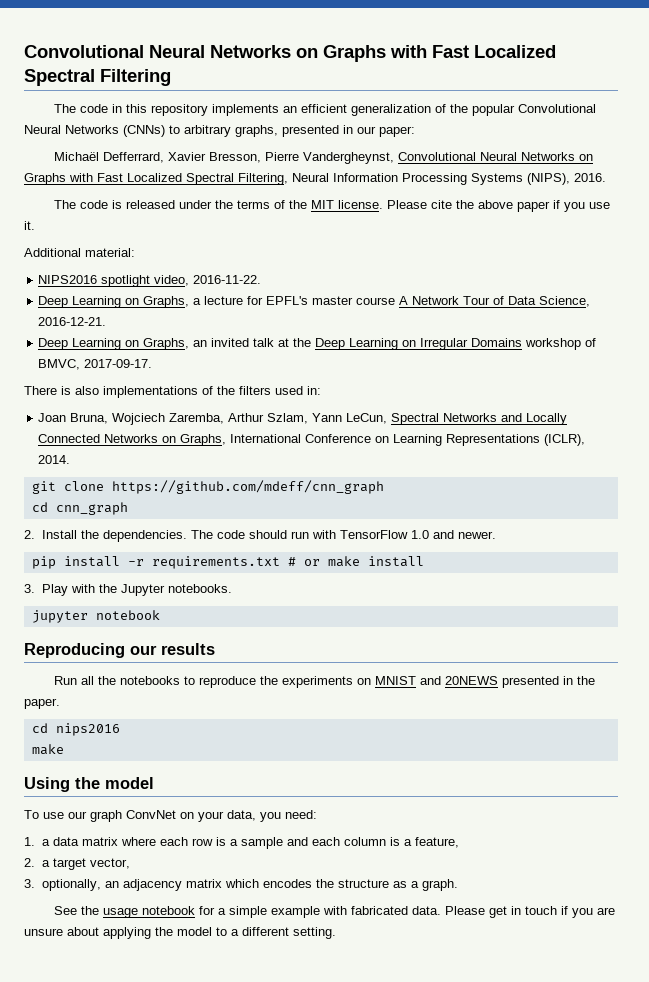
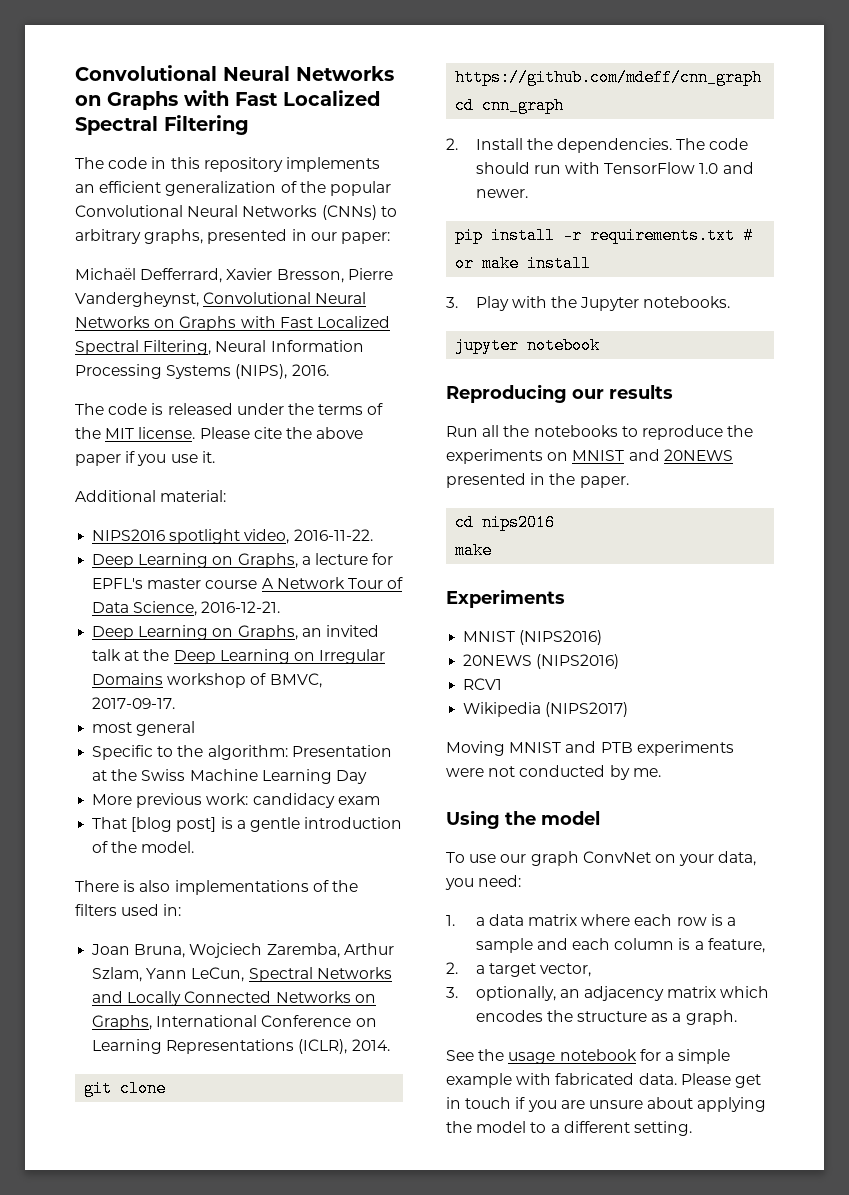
+ most general
+ Specific to the algorithm: Presentation at the Swiss Machine Learning Day
+ More previous work: candidacy exam
+ That [blog post] is a gentle introduction of the model.
+ Experiments
+ MNIST (NIPS2016)
+ 20NEWS (NIPS2016)
+ RCV1
+ Wikipedia (NIPS2017)
+ Moving MNIST and PTB experiments were not conducted by me.

